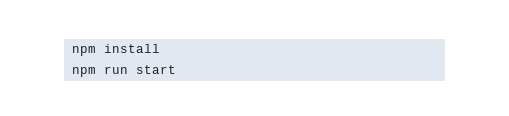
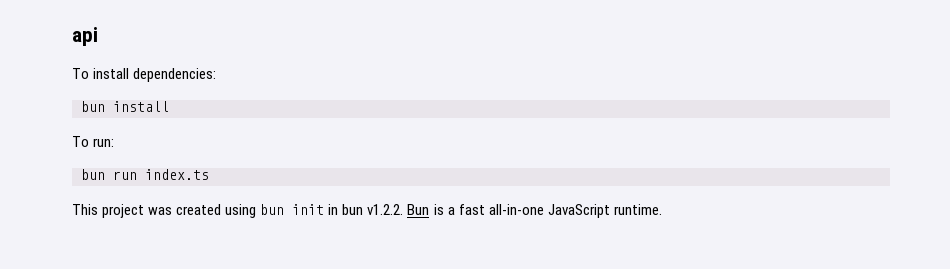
- npm install
- npm run start
+ api
+ To install dependencies:
+ bun install
+ To run:
+ bun run index.ts
+ This project was created using bun init in bun v1.2.2. Bun is a fast all-in-one JavaScript runtime.

